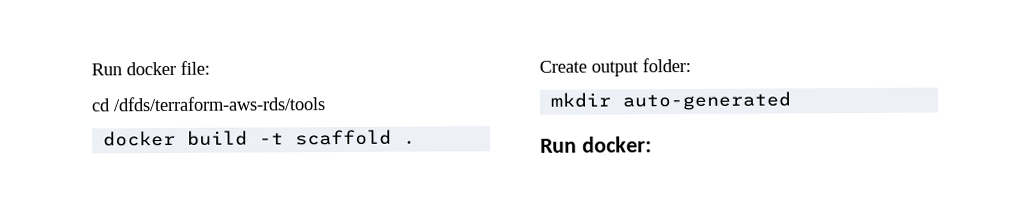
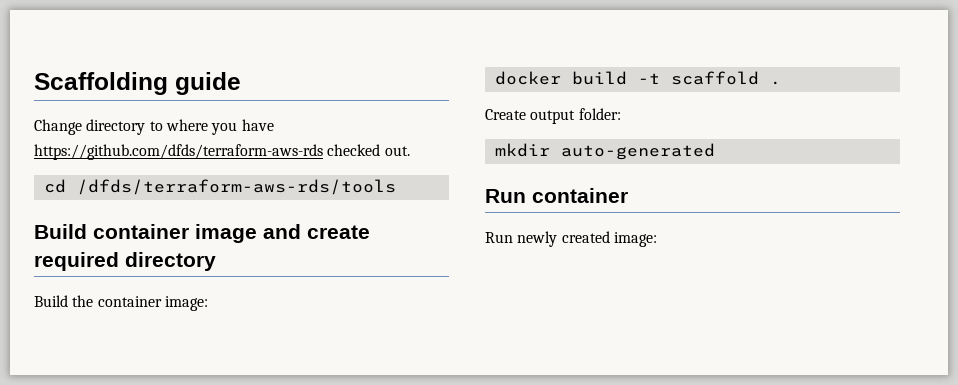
- Run docker file:
+ Scaffolding guide
+ Change directory to where you have https://github.com/dfds/terraform-aws-rds checked out.
  cd /dfds/terraform-aws-rds/tools
+ Build container image and create required directory
+ Build the container image:
- Run docker:
+ Run container
+ Run newly created image:

